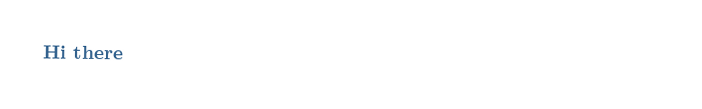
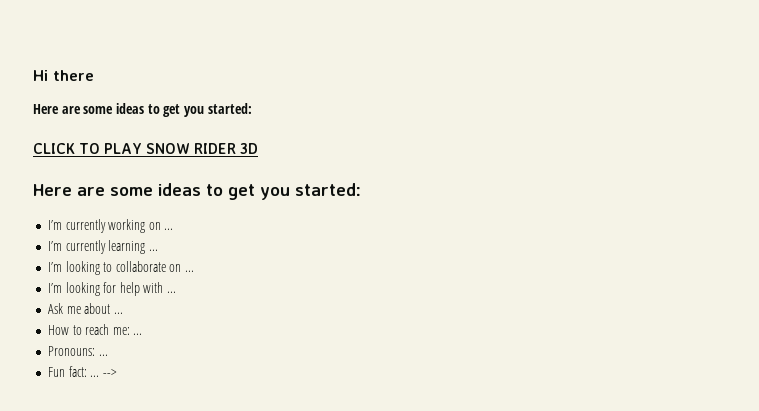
  Hi there
+ Here are some ideas to get you started:
+ CLICK TO PLAY SNOW RIDER 3D
+ Here are some ideas to get you started:
+ I’m currently working on ...
+ I’m currently learning ...
+ I’m looking to collaborate on ...
+ I’m looking for help with ...
+ Ask me about ...
+ How to reach me: ...
+ Pronouns: ...
+ Fun fact: ... -->

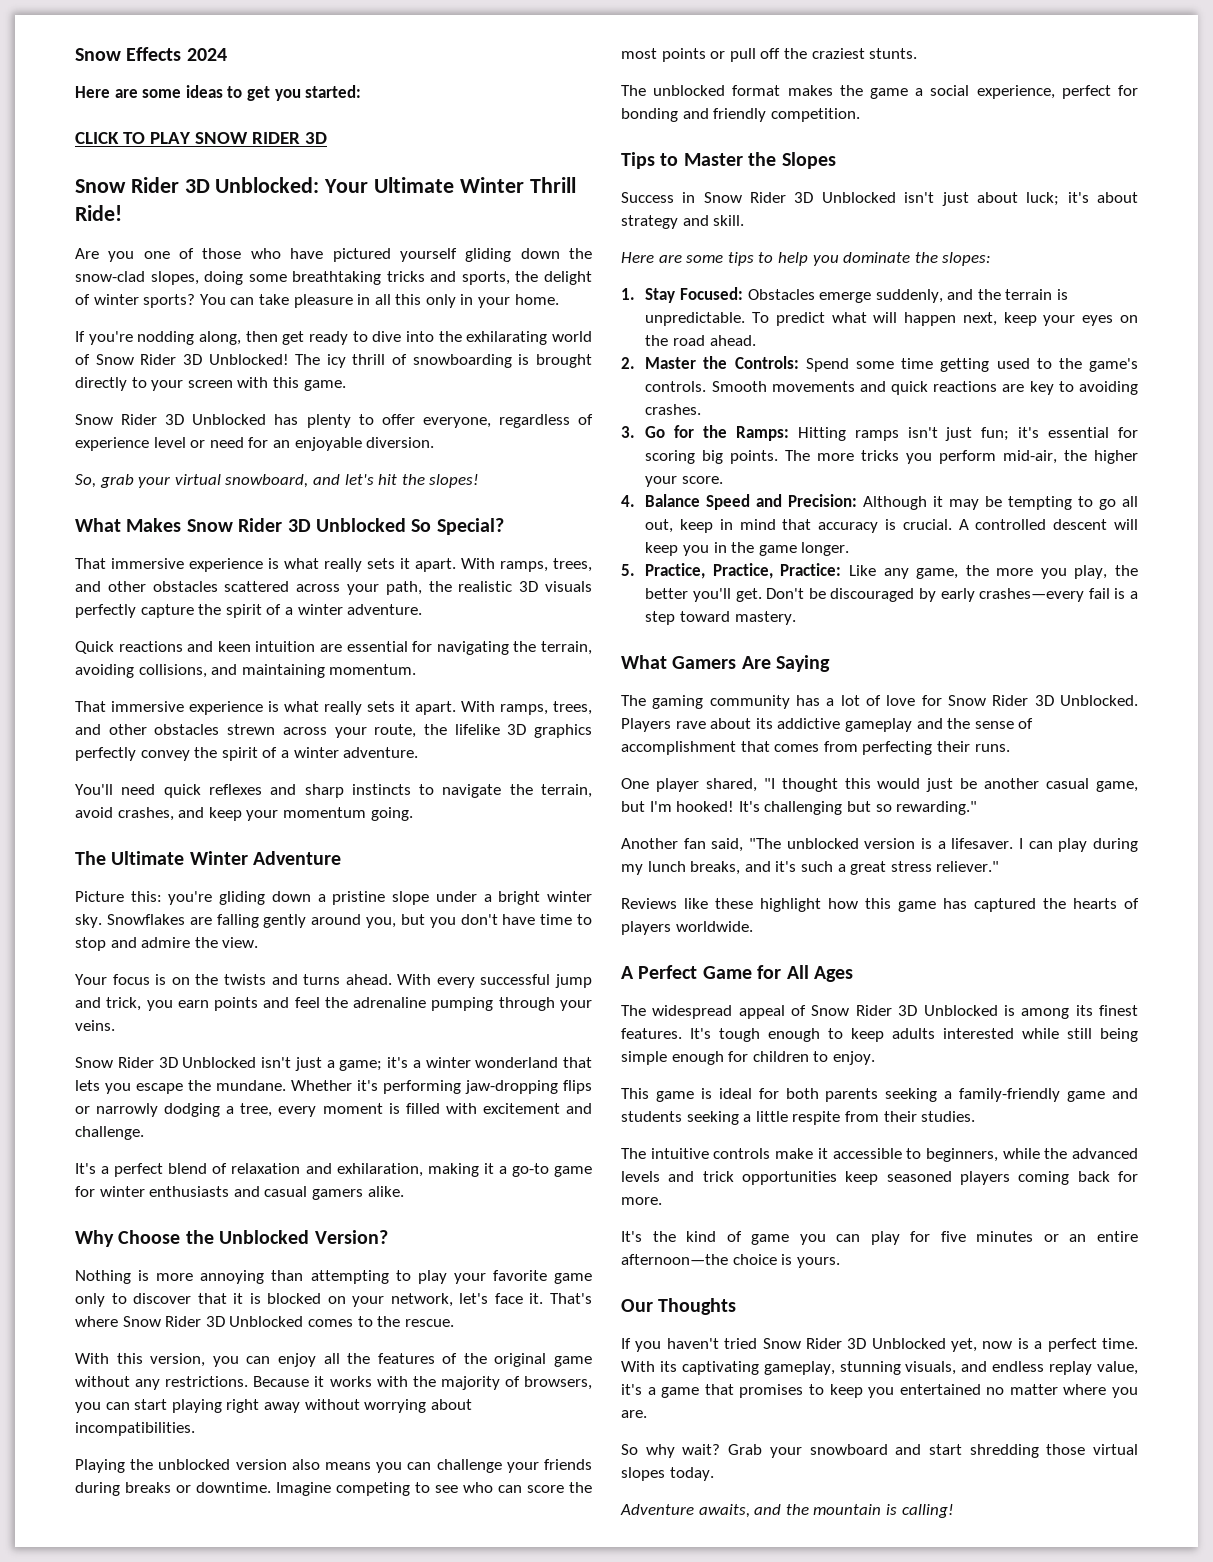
- Hi there
+ Snow Effects 2024
  CLICK TO PLAY SNOW RIDER 3D
- Here are some ideas to get you started:
- I’m currently working on ...
- I’m currently learning ...
- I’m looking to collaborate on ...
- I’m looking for help with ...
- Ask me about ...
- How to reach me: ...
- Pronouns: ...
- Fun fact: ... -->
+ Snow Rider 3D Unblocked: Your Ultimate Winter Thrill Ride!
+ Are you one of those who have pictured yourself gliding down the snow-clad slopes, doing some breathtaking tricks and sports, the delight of winter sports? You can take pleasure in all this only in your home.
+ If you're nodding along, then get ready to dive into the exhilarating world of Snow Rider 3D Unblocked! The icy thrill of snowboarding is brought directly to your screen with this game.
+ Snow Rider 3D Unblocked has plenty to offer everyone, regardless of experience level or need for an enjoyable diversion.
+ So, grab your virtual snowboard, and let's hit the slopes!
+ What Makes Snow Rider 3D Unblocked So Special?
+ That immersive experience is what really sets it apart. With ramps, trees, and other obstacles scattered across your path, the realistic 3D visuals perfectly capture the spirit of a winter adventure.
+ Quick reactions and keen intuition are essential for navigating the terrain, avoiding collisions, and maintaining momentum.
+ That immersive experience is what really sets it apart. With ramps, trees, and other obstacles strewn across your route, the lifelike 3D graphics perfectly convey the spirit of a winter adventure.
+ You'll need quick reflexes and sharp instincts to navigate the terrain, avoid crashes, and keep your momentum going.
+ The Ultimate Winter Adventure
+ Picture this: you're gliding down a pristine slope under a bright winter sky. Snowflakes are falling gently around you, but you don't have time to stop and admire the view.
+ Your focus is on the twists and turns ahead. With every successful jump and trick, you earn points and feel the adrenaline pumping through your veins.
+ Snow Rider 3D Unblocked isn't just a game; it's a winter wonderland that lets you escape the mundane. Whether it's performing jaw-dropping flips or narrowly dodging a tree, every moment is filled with excitement and challenge.
+ It's a perfect blend of relaxation and exhilaration, making it a go-to game for winter enthusiasts and casual gamers alike.
+ Why Choose the Unblocked Version?
+ Nothing is more annoying than attempting to play your favorite game only to discover that it is blocked on your network, let's face it. That's where Snow Rider 3D Unblocked comes to the rescue.
+ With this version, you can enjoy all the features of the original game without any restrictions. Because it works with the majority of browsers, you can start playing right away without worrying about incompatibilities.
+ Playing the unblocked version also means you can challenge your friends during breaks or downtime. Imagine competing to see who can score the most points or pull off the craziest stunts.
+ The unblocked format makes the game a social experience, perfect for bonding and friendly competition.
+ Tips to Master the Slopes
+ Success in Snow Rider 3D Unblocked isn't just about luck; it's about strategy and skill.
+ Here are some tips to help you dominate the slopes:
+ 1. Stay Focused: Obstacles emerge suddenly, and the terrain is unpredictable. To predict what will happen next, keep your eyes on the road ahead.
+ 2. Master the Controls: Spend some time getting used to the game's controls. Smooth movements and quick reactions are key to avoiding crashes.
+ 3. Go for the Ramps: Hitting ramps isn't just fun; it's essential for scoring big points. The more tricks you perform mid-air, the higher your score.
+ 4. Balance Speed and Precision: Although it may be tempting to go all out, keep in mind that accuracy is crucial. A controlled descent will keep you in the game longer.
+ 5. Practice, Practice, Practice: Like any game, the more you play, the better you'll get. Don't be discouraged by early crashes—every fail is a step toward mastery.
+ What Gamers Are Saying
+ The gaming community has a lot of love for Snow Rider 3D Unblocked. Players rave about its addictive gameplay and the sense of accomplishment that comes from perfecting their runs.
+ One player shared, "I thought this would just be another casual game, but I'm hooked! It's challenging but so rewarding."
+ Another fan said, "The unblocked version is a lifesaver. I can play during my lunch breaks, and it's such a great stress reliever."
+ Reviews like these highlight how this game has captured the hearts of players worldwide.
+ A Perfect Game for All Ages
+ The widespread appeal of Snow Rider 3D Unblocked is among its finest features. It's tough enough to keep adults interested while still being simple enough for children to enjoy.
+ This game is ideal for both parents seeking a family-friendly game and students seeking a little respite from their studies.
+ The intuitive controls make it accessible to beginners, while the advanced levels and trick opportunities keep seasoned players coming back for more.
+ It's the kind of game you can play for five minutes or an entire afternoon—the choice is yours.
+ Our Thoughts
+ If you haven't tried Snow Rider 3D Unblocked yet, now is a perfect time. With its captivating gameplay, stunning visuals, and endless replay value, it's a game that promises to keep you entertained no matter where you are.
+ So why wait? Grab your snowboard and start shredding those virtual slopes today.
+ Adventure awaits, and the mountain is calling!

